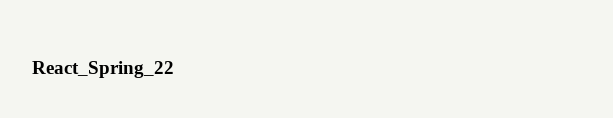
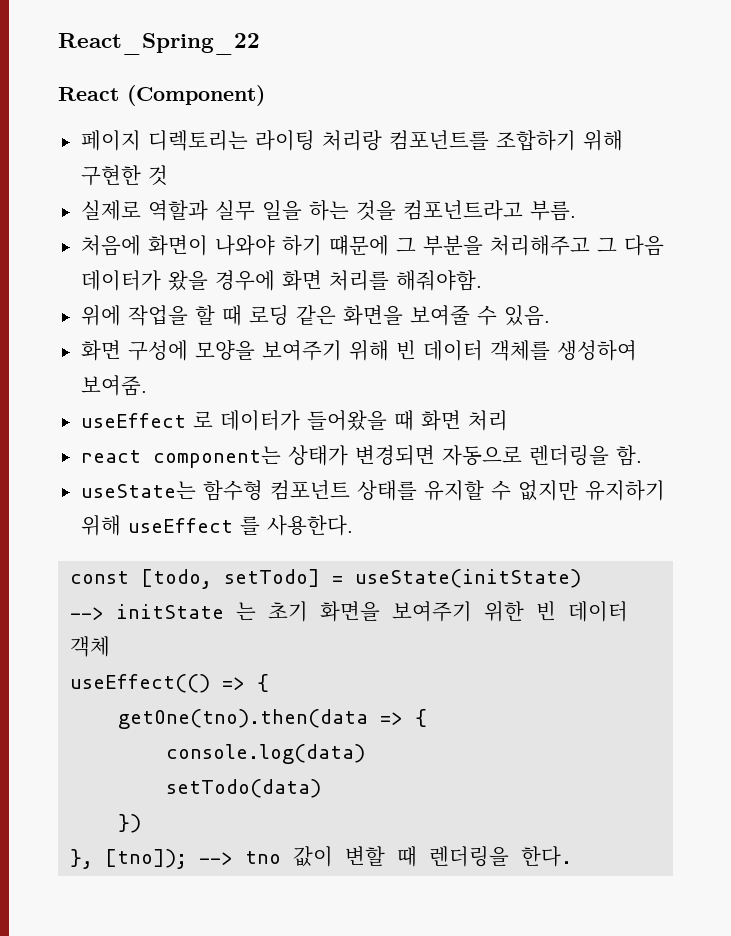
+ React (Component)
+ 페이지 디렉토리는 라이팅 처리랑 컴포넌트를 조합하기 위해 구현한 것
+ 실제로 역할과 실무 일을 하는 것을 컴포넌트라고 부름.
+ 처음에 화면이 나와야 하기 떄문에 그 부분을 처리해주고 그 다음 데이터가 왔을 경우에 화면 처리를 해줘야함.
+ 위에 작업을 할 때 로딩 같은 화면을 보여줄 수 있음.
+ 화면 구성에 모양을 보여주기 위해 빈 데이터 객체를 생성하여 보여줌.
+ useEffect 로 데이터가 들어왔을 때 화면 처리
+ react component는 상태가 변경되면 자동으로 렌더링을 함.
+ useState는 함수형 컴포넌트 상태를 유지할 수 없지만 유지하기 위해 useEffect 를 사용한다.
+ const [todo, setTodo] = useState(initState)
+ --> initState 는 초기 화면을 보여주기 위한 빈 데이터 객체
+ useEffect(() => {
+ getOne(tno).then(data => {
+ console.log(data)
+ setTodo(data)
+ })
+ }, [tno]); --> tno 값이 변할 때 렌더링을 한다.

